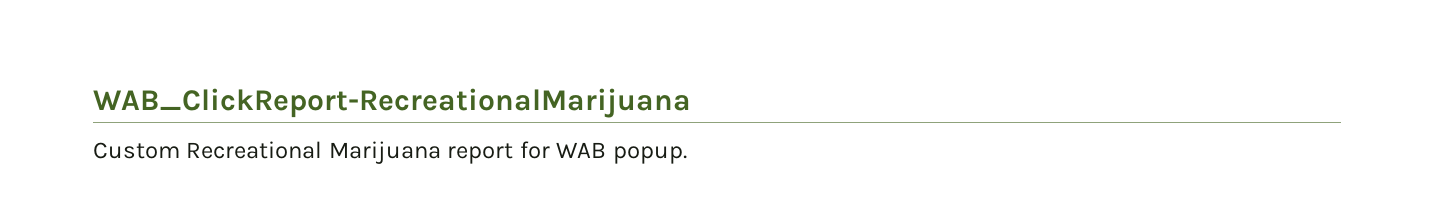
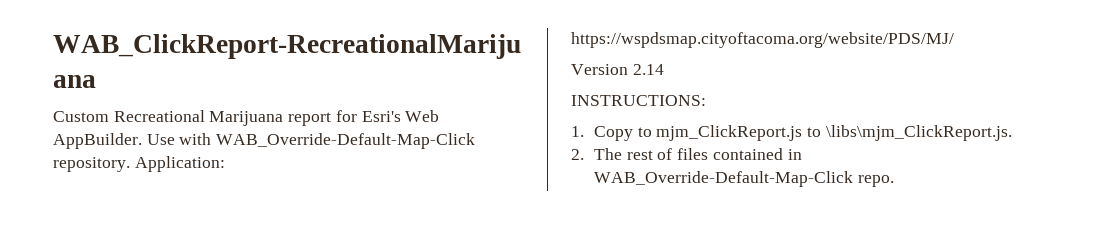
- Custom Recreational Marijuana report for WAB popup.
+ Custom Recreational Marijuana report for Esri's Web AppBuilder. Use with WAB_Override-Default-Map-Click repository. Application: https://wspdsmap.cityoftacoma.org/website/PDS/MJ/
+ Version 2.14
+ INSTRUCTIONS:
+ 1. Copy to mjm_ClickReport.js to \libs\mjm_ClickReport.js.
+ 2. The rest of files contained in WAB_Override-Default-Map-Click repo.

